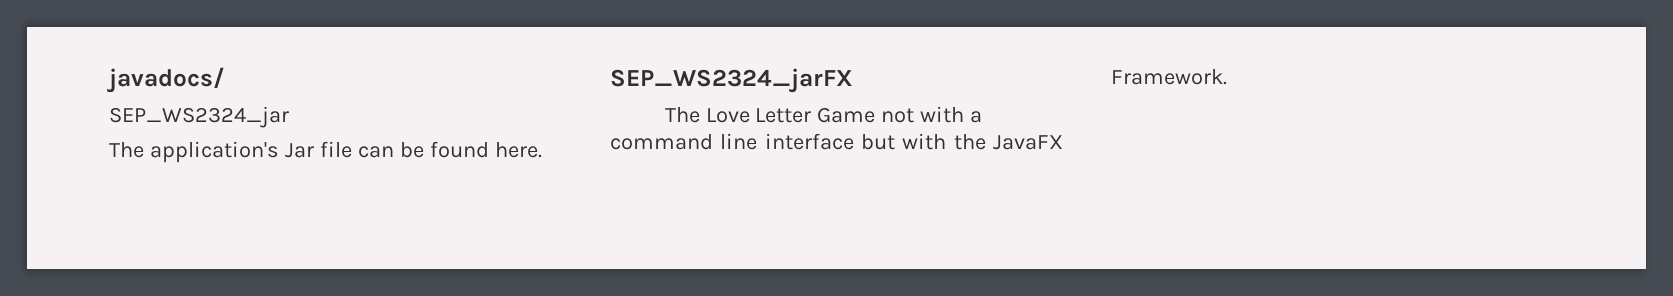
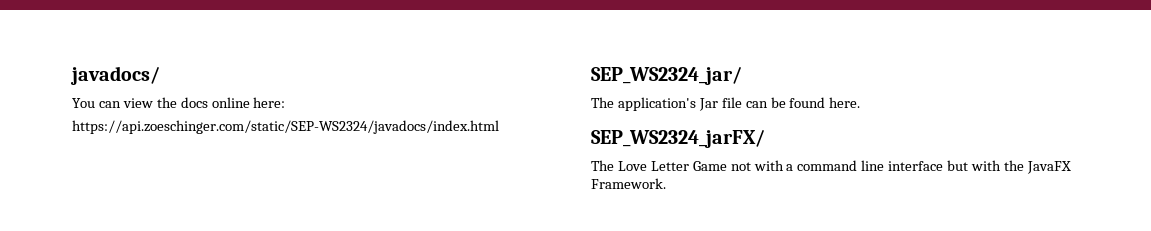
- SEP_WS2324_jar
+ You can view the docs online here:
+ https://api.zoeschinger.com/static/SEP-WS2324/javadocs/index.html
+ SEP_WS2324_jar/
- SEP_WS2324_jarFX
+ SEP_WS2324_jarFX/

